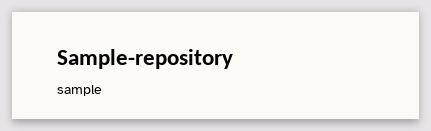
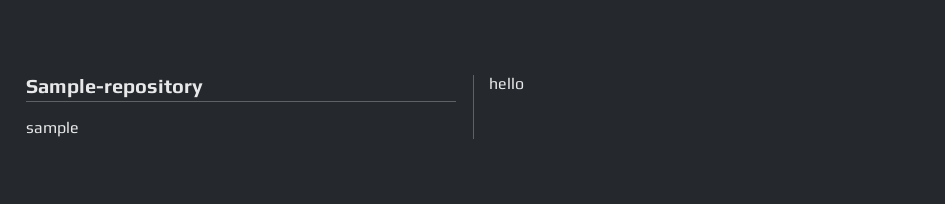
+ hello

